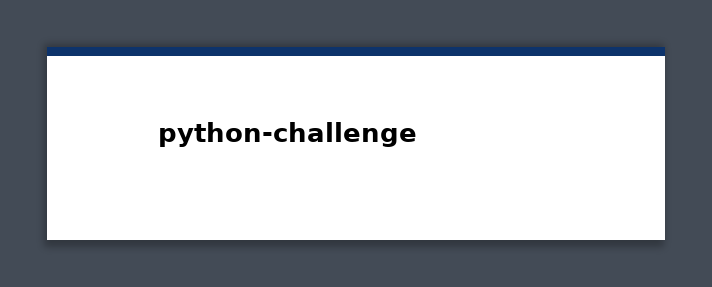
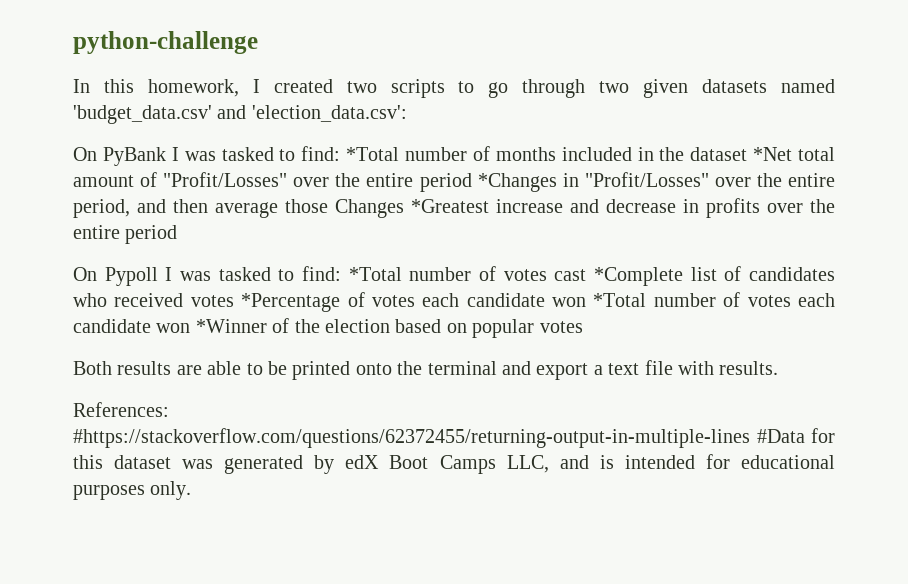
+ In this homework, I created two scripts to go through two given datasets named 'budget_data.csv' and 'election_data.csv':
+ On PyBank I was tasked to find: *Total number of months included in the dataset *Net total amount of "Profit/Losses" over the entire period *Changes in "Profit/Losses" over the entire period, and then average those Changes *Greatest increase and decrease in profits over the entire period
+ On Pypoll I was tasked to find: *Total number of votes cast *Complete list of candidates who received votes *Percentage of votes each candidate won *Total number of votes each candidate won *Winner of the election based on popular votes
+ Both results are able to be printed onto the terminal and export a text file with results.
+ References: #https://stackoverflow.com/questions/62372455/returning-output-in-multiple-lines #Data for this dataset was generated by edX Boot Camps LLC, and is intended for educational purposes only.

